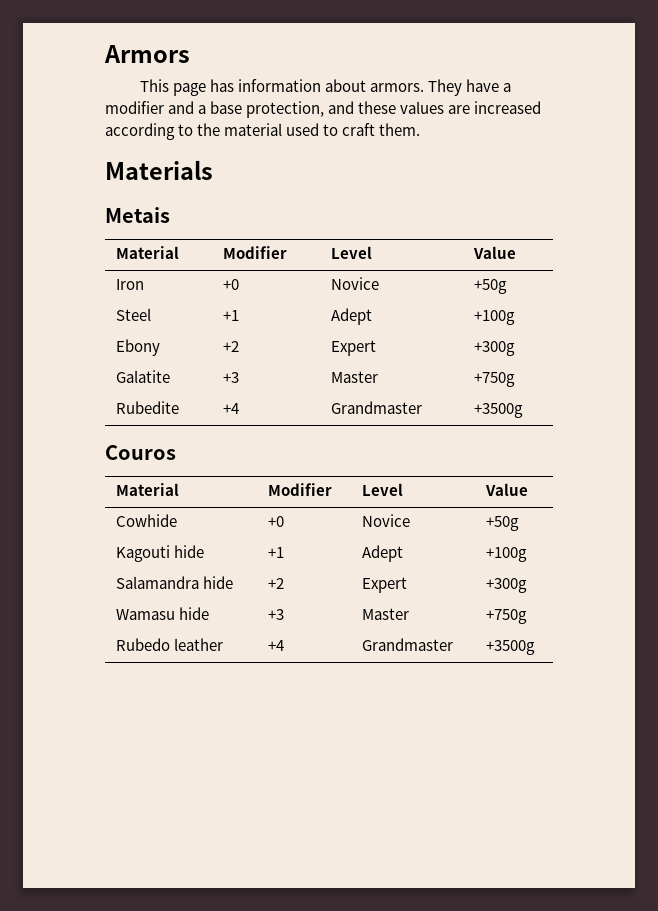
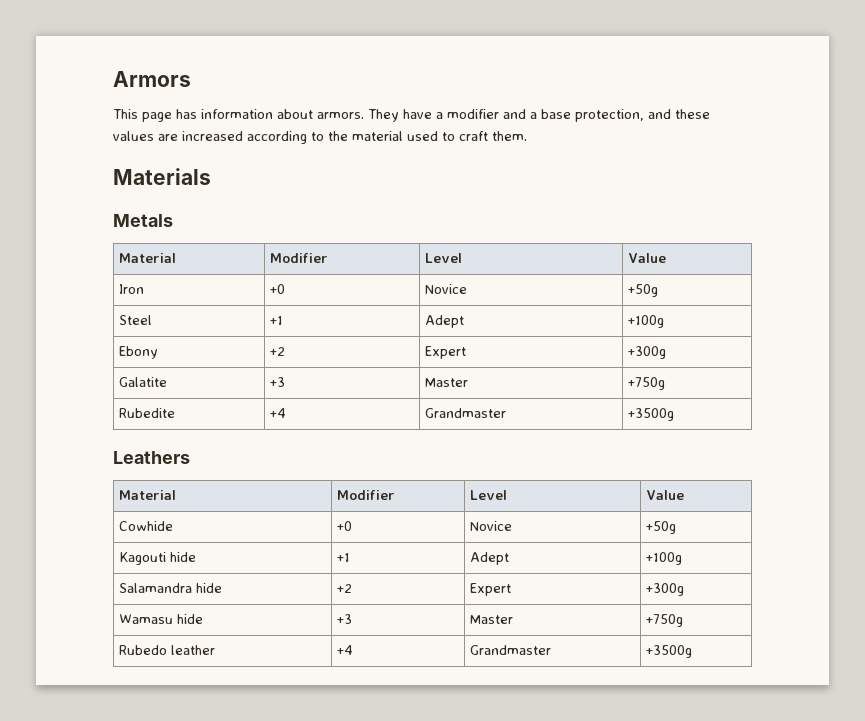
- Metais
+ Metals
- Couros
+ Leathers

